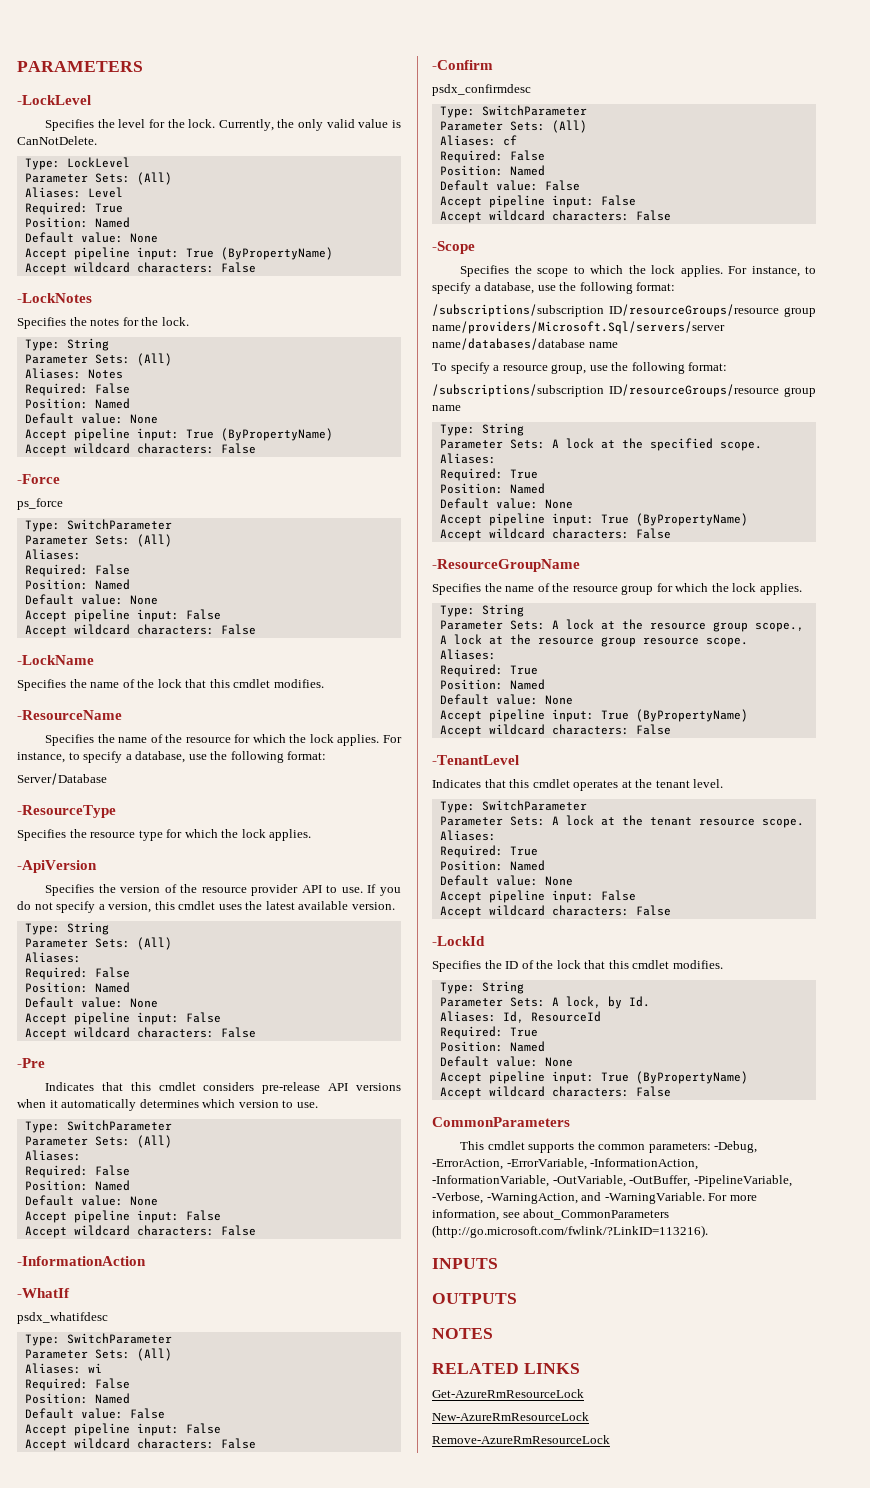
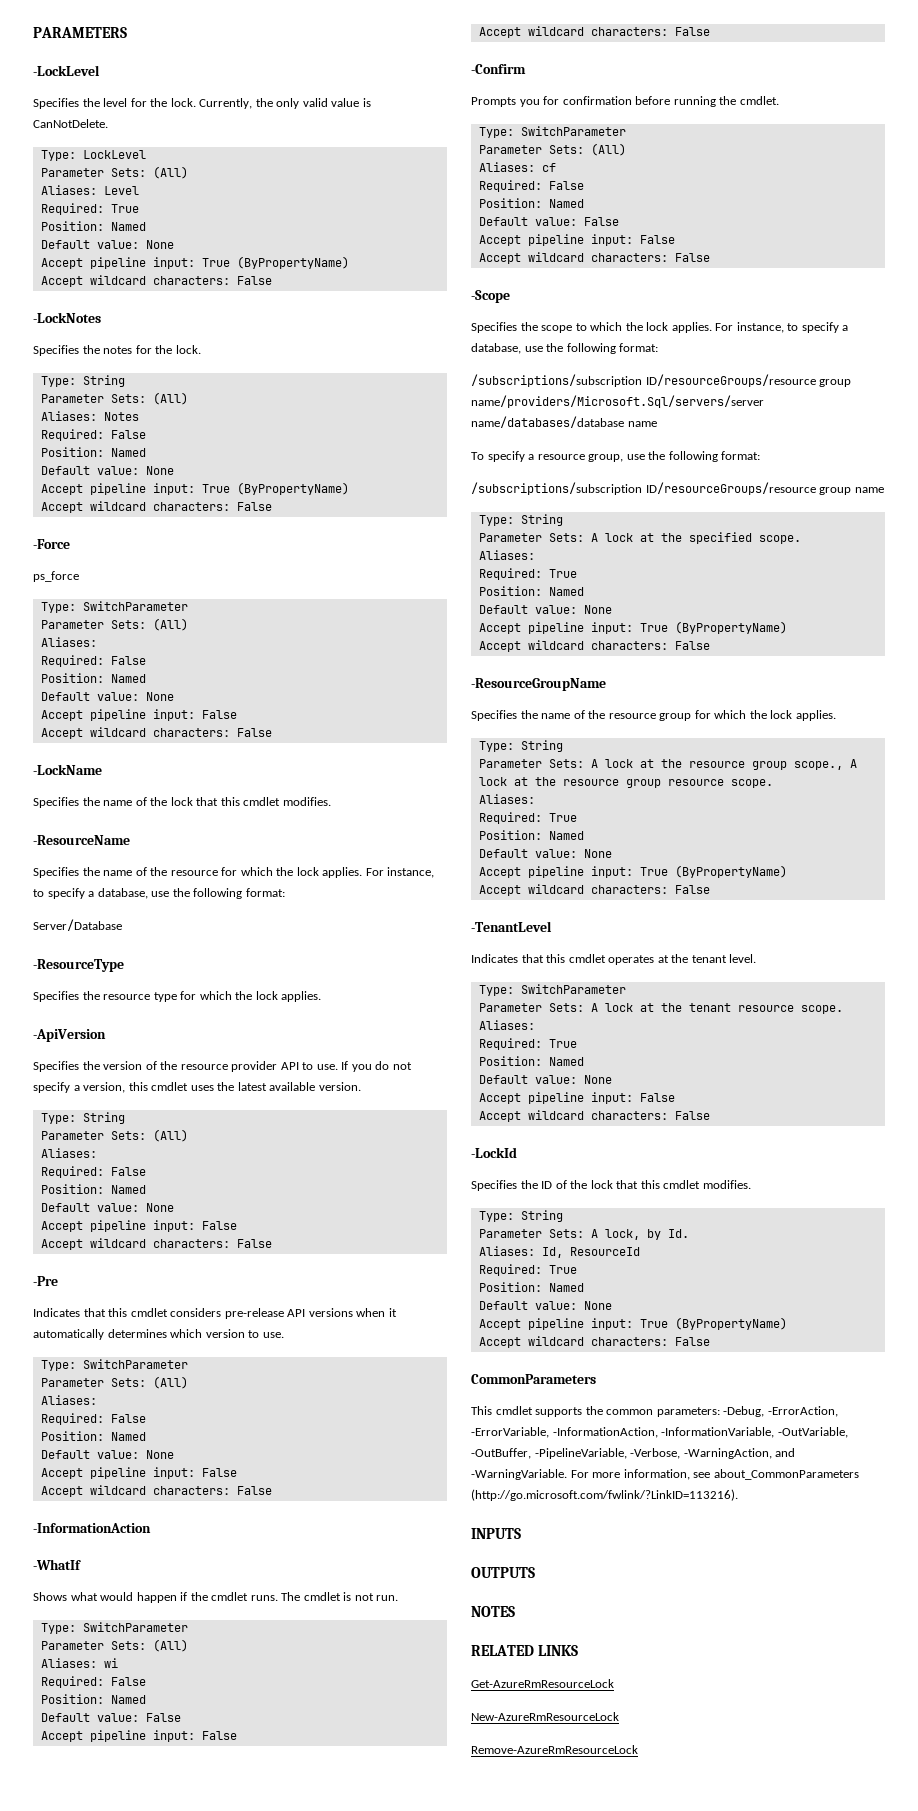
- psdx_whatifdesc
+ Shows what would happen if the cmdlet runs. The cmdlet is not run.
- psdx_confirmdesc
+ Prompts you for confirmation before running the cmdlet.

